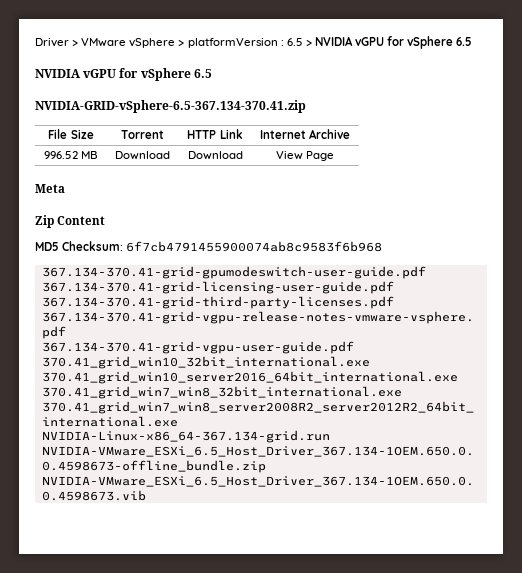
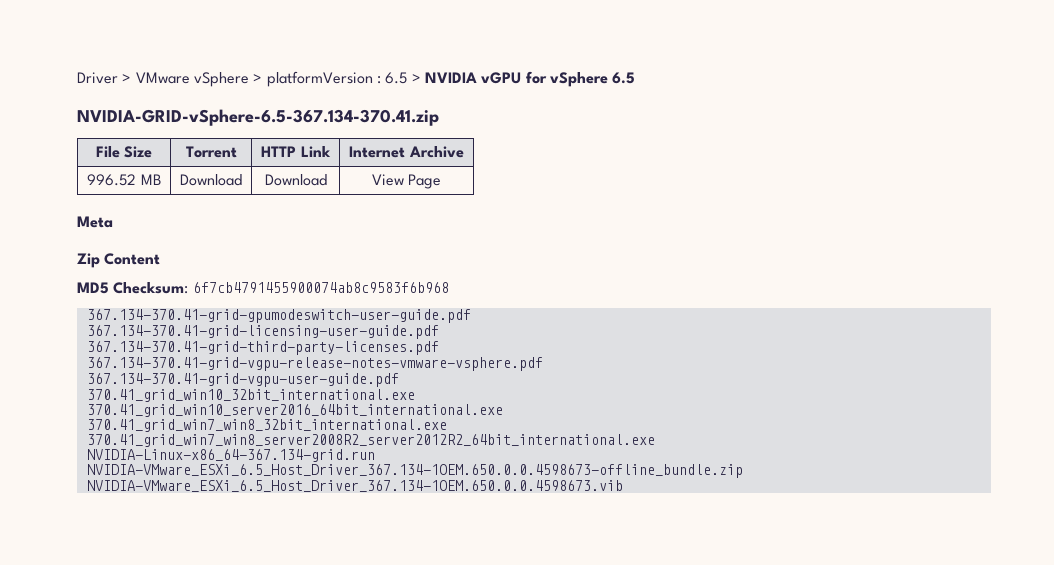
  Driver > VMware vSphere > platformVersion : 6.5 > NVIDIA vGPU for vSphere 6.5
- NVIDIA vGPU for vSphere 6.5

